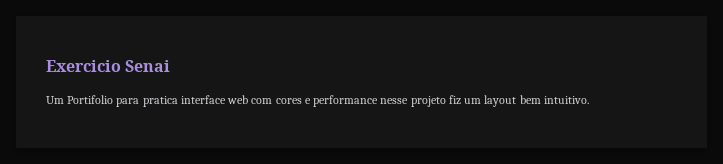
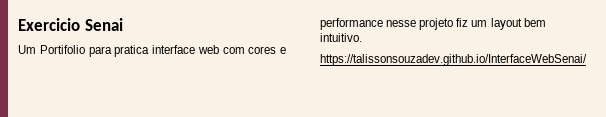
+ https://talissonsouzadev.github.io/InterfaceWebSenai/

